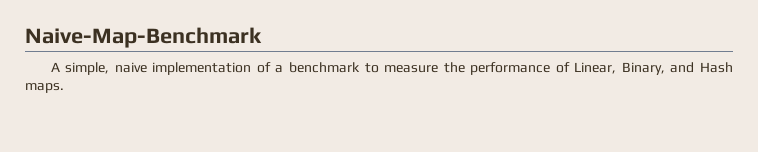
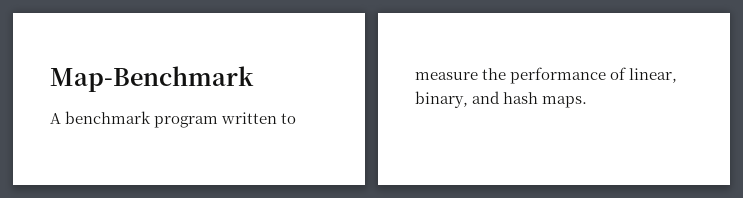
- Naive-Map-Benchmark
+ Map-Benchmark
- A simple, naive implementation of a benchmark to measure the performance of Linear, Binary, and Hash maps.
+ A benchmark program written to measure the performance of linear, binary, and hash maps.

